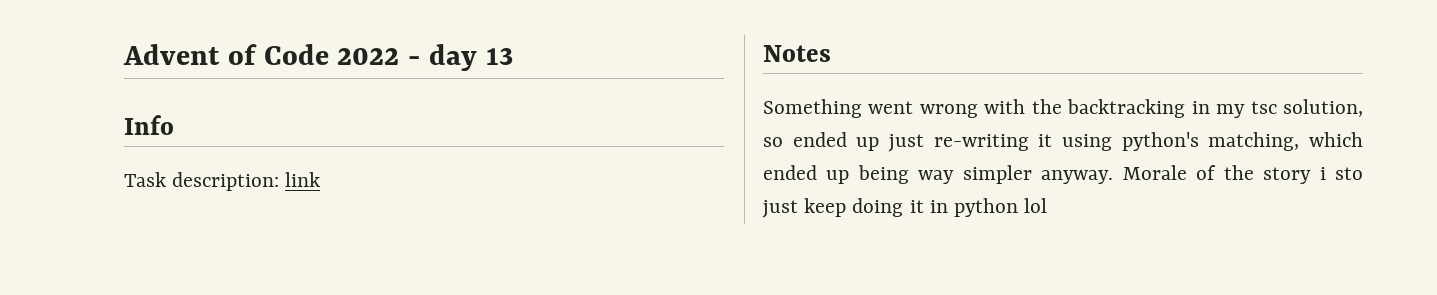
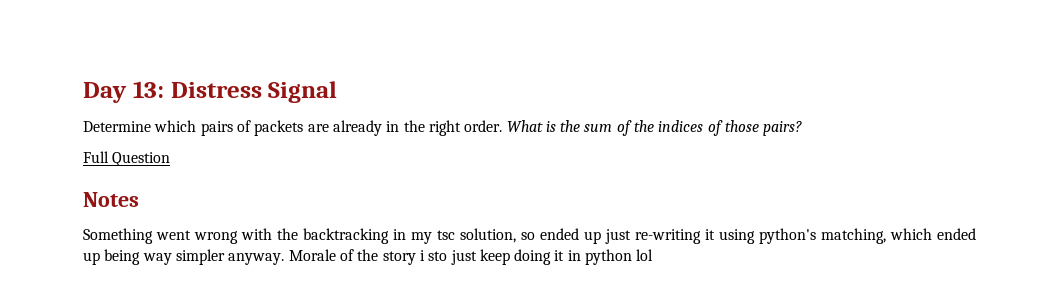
- Advent of Code 2022 - day 13
- Info
- Task description: link
+ Day 13: Distress Signal
+ Determine which pairs of packets are already in the right order. What is the sum of the indices of those pairs?
+ Full Question

